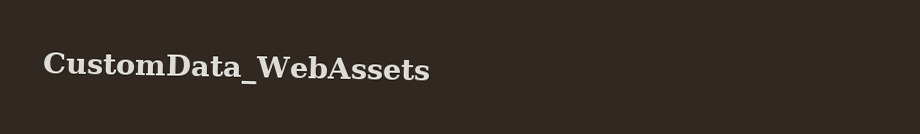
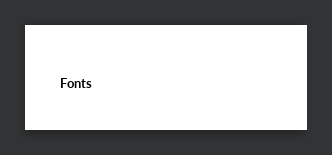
- CustomData_WebAssets
+ Fonts

